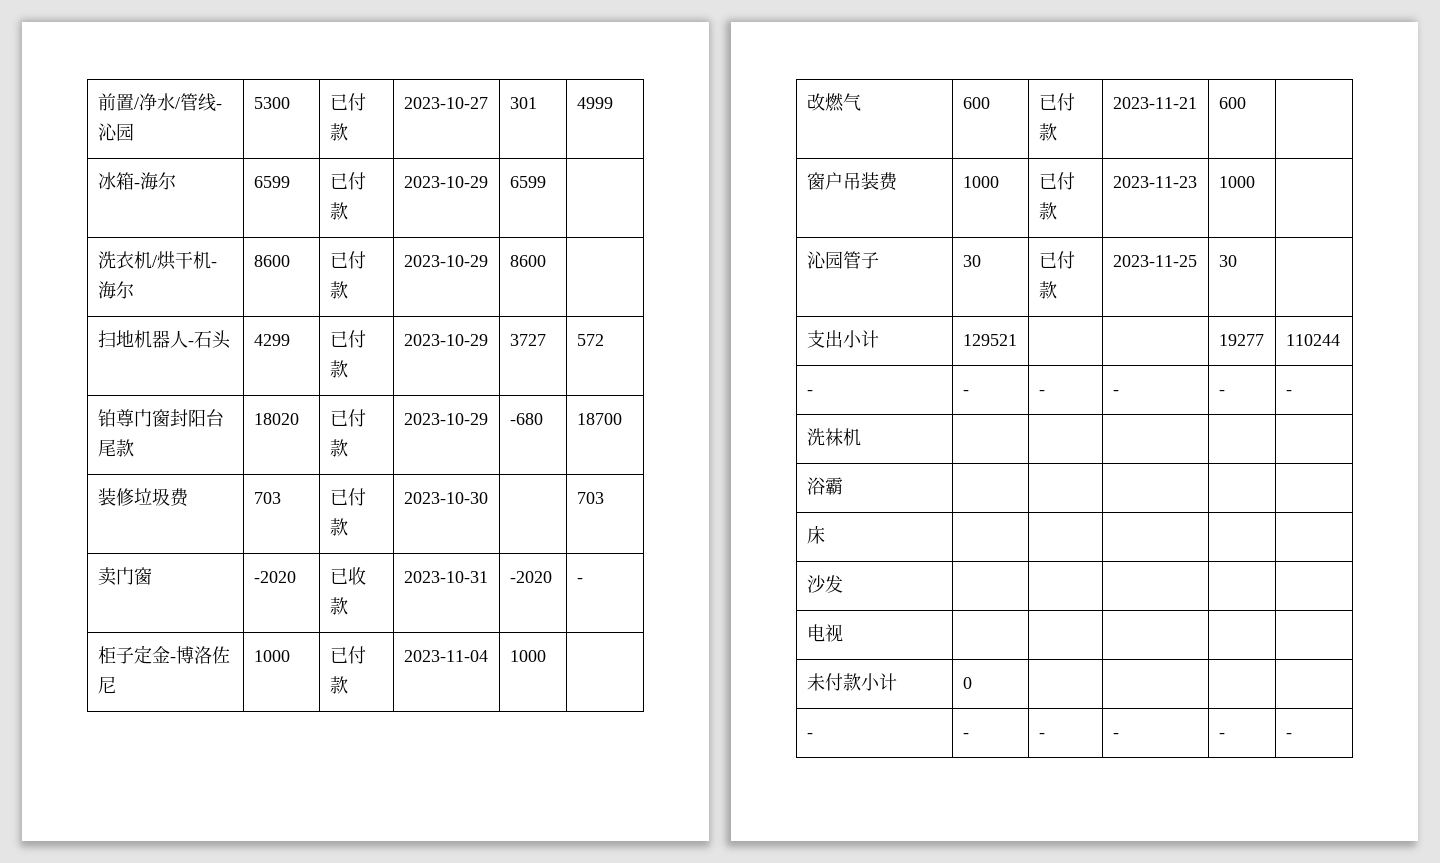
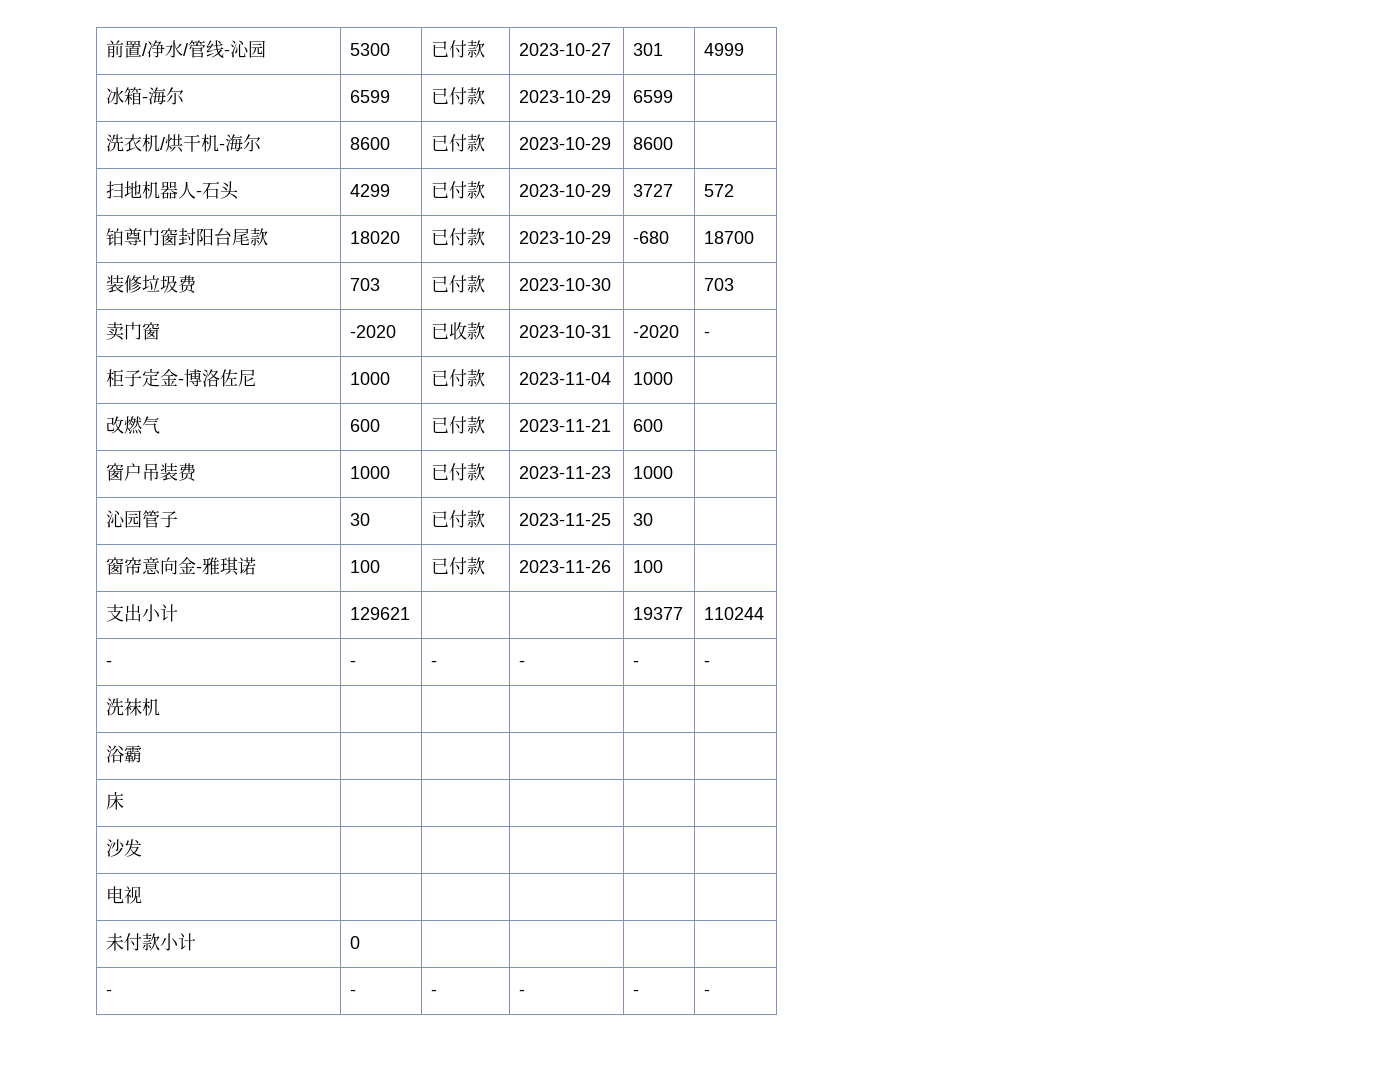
+ 窗帘意向金-雅琪诺 | 100 | 已付款 | 2023-11-26 | 100 |
- 支出小计 | 129521 | | | 19277 | 110244
+ 支出小计 | 129621 | | | 19377 | 110244

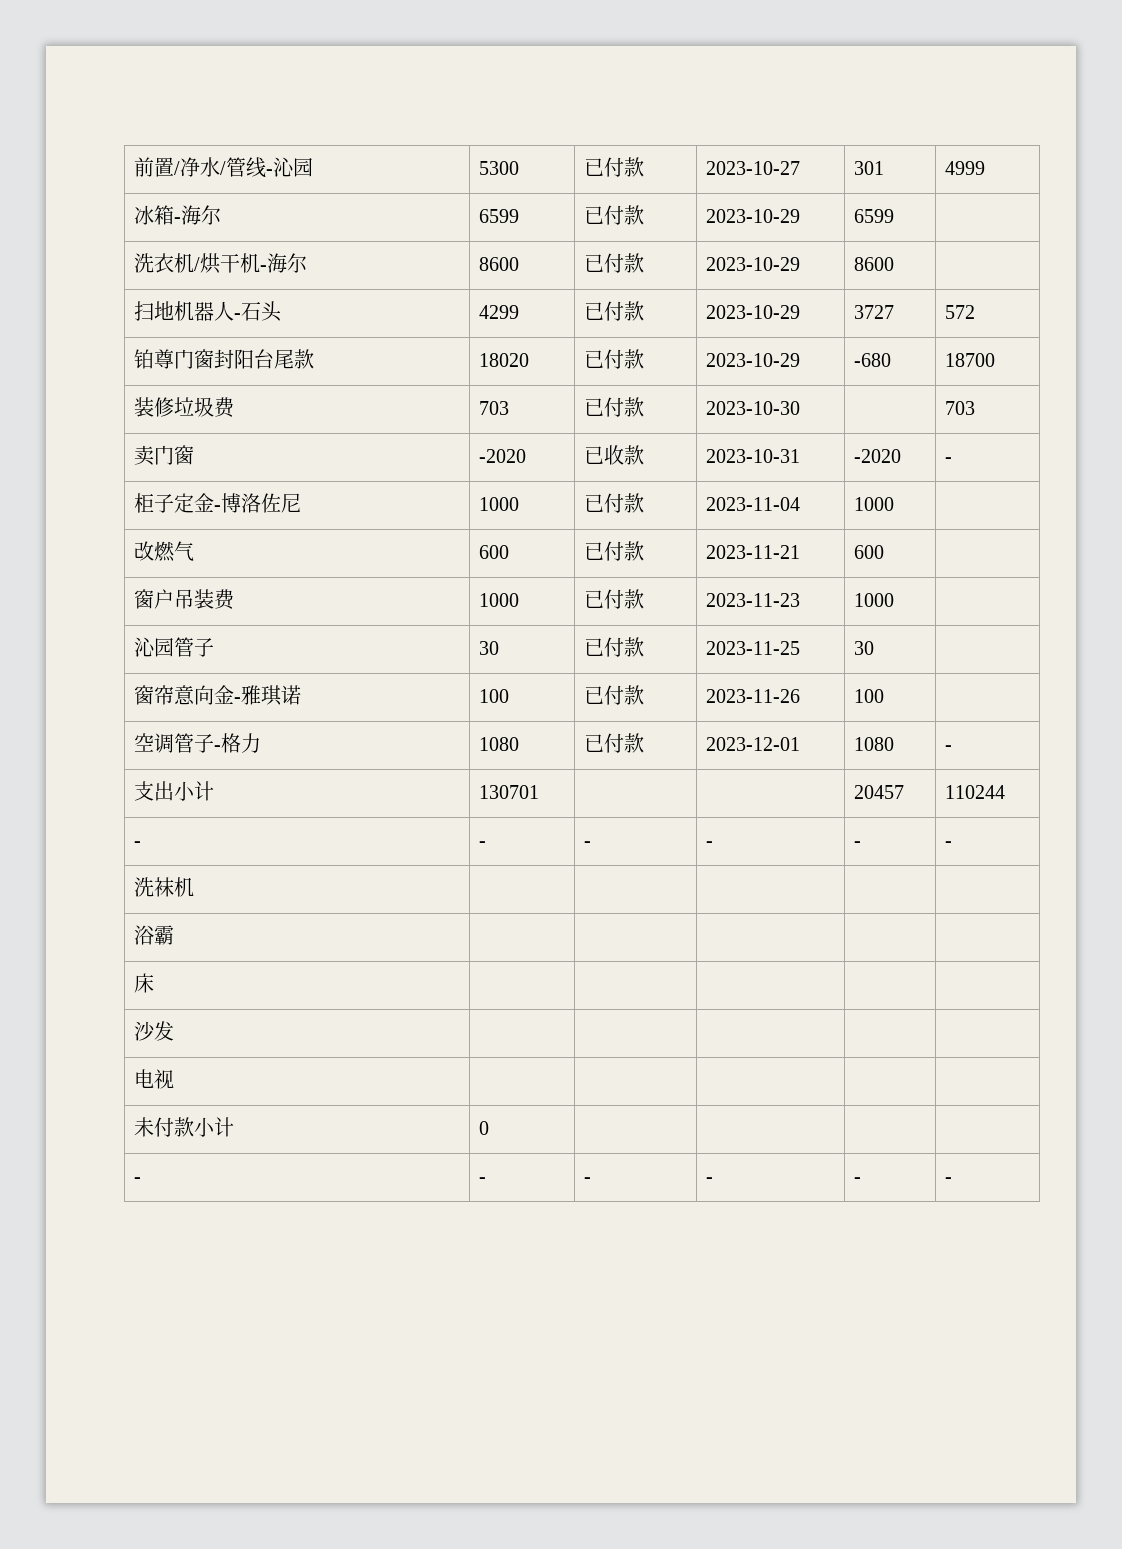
+ 空调管子-格力 | 1080 | 已付款 | 2023-12-01 | 1080 | -
- 支出小计 | 129621 | | | 19377 | 110244
+ 支出小计 | 130701 | | | 20457 | 110244

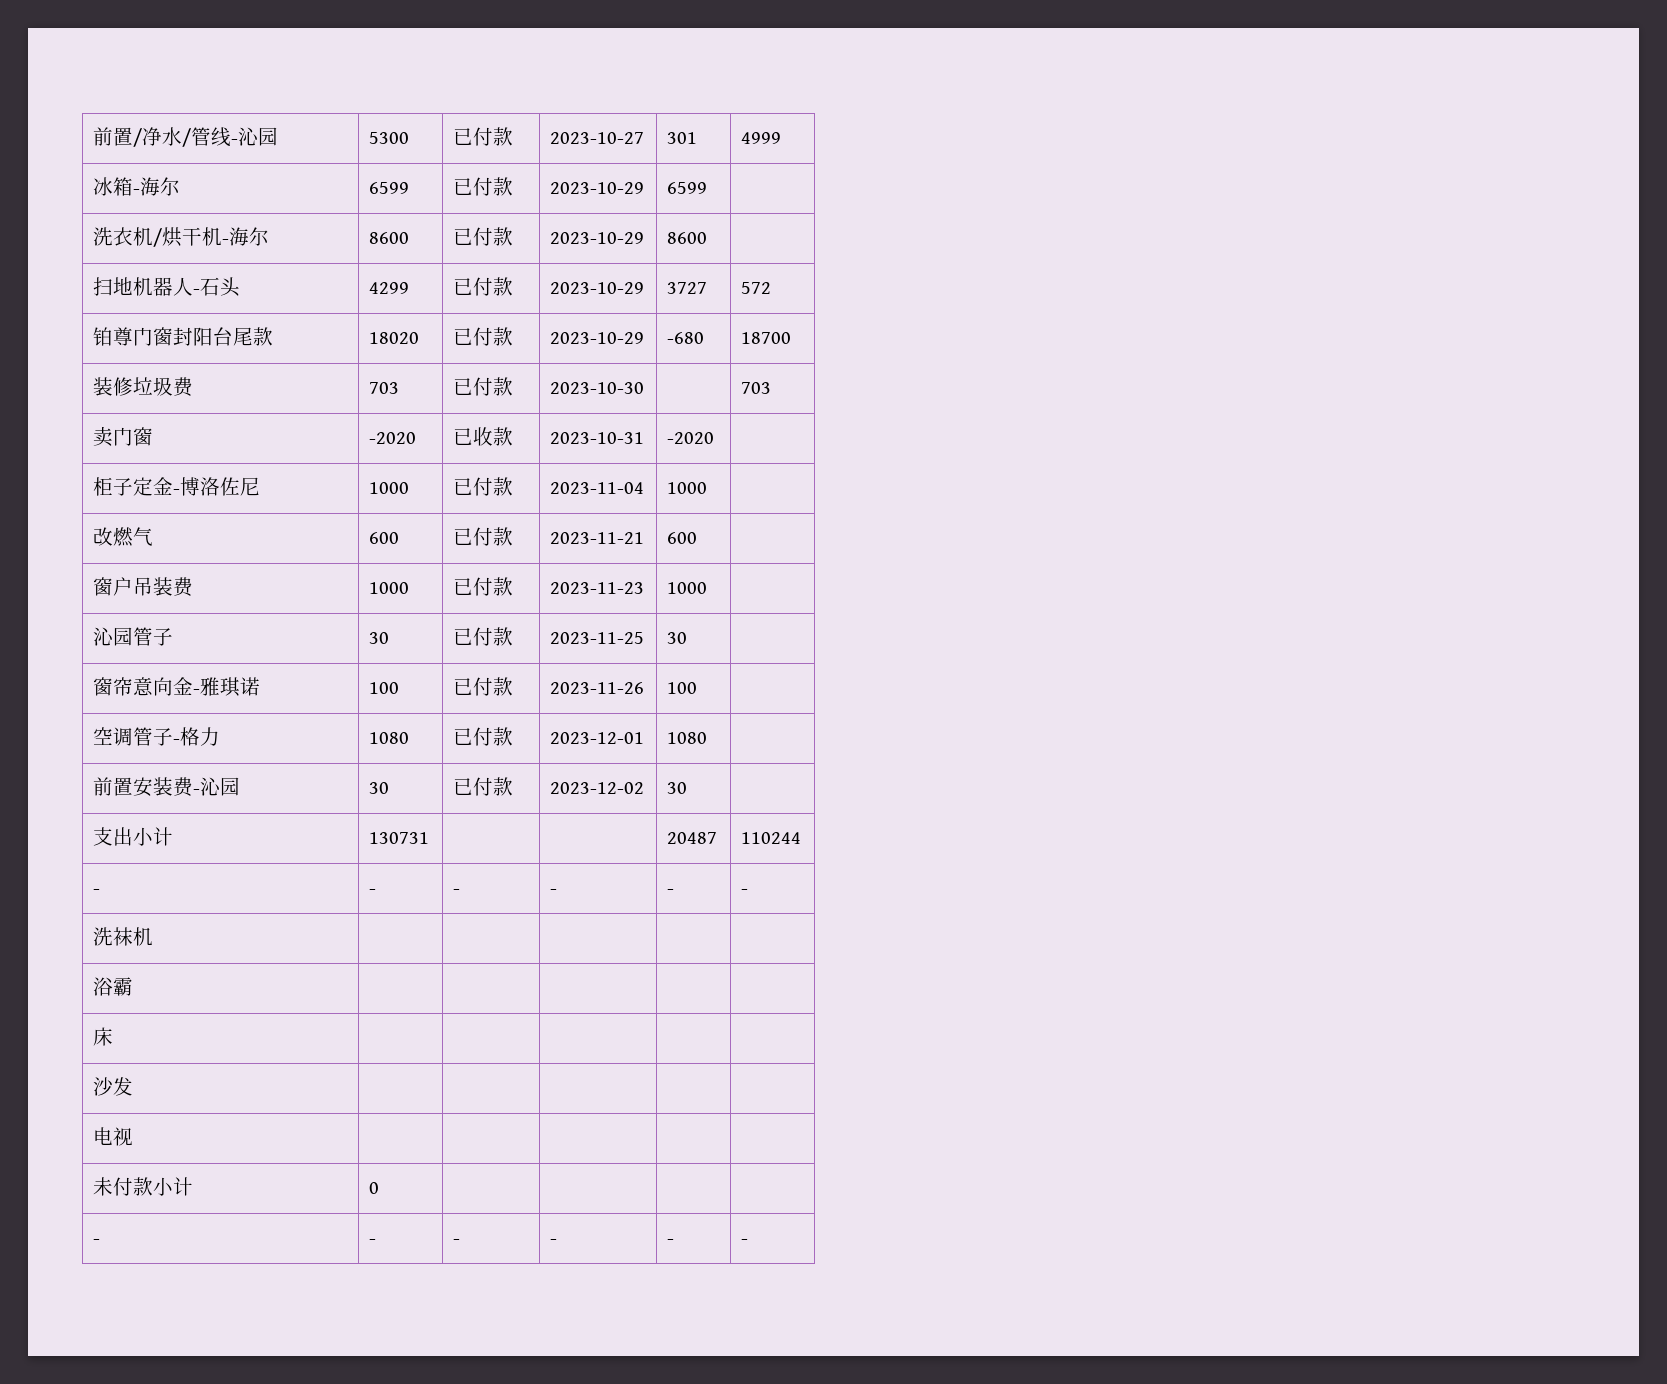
- 卖门窗 | -2020 | 已收款 | 2023-10-31 | -2020 | -
+ 卖门窗 | -2020 | 已收款 | 2023-10-31 | -2020 |
- 空调管子-格力 | 1080 | 已付款 | 2023-12-01 | 1080 | -
+ 空调管子-格力 | 1080 | 已付款 | 2023-12-01 | 1080 |
+ 前置安装费-沁园 | 30 | 已付款 | 2023-12-02 | 30 |
- 支出小计 | 130701 | | | 20457 | 110244
+ 支出小计 | 130731 | | | 20487 | 110244

